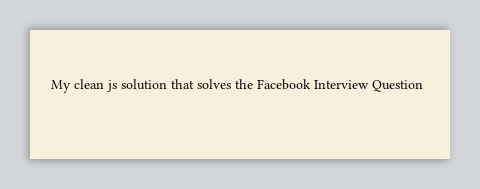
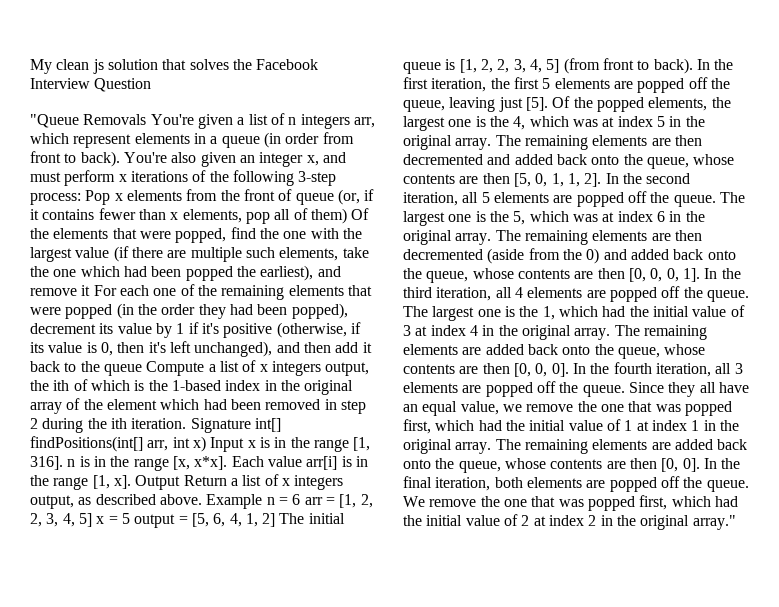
+ "Queue Removals You're given a list of n integers arr, which represent elements in a queue (in order from front to back). You're also given an integer x, and must perform x iterations of the following 3-step process: Pop x elements from the front of queue (or, if it contains fewer than x elements, pop all of them) Of the elements that were popped, find the one with the largest value (if there are multiple such elements, take the one which had been popped the earliest), and remove it For each one of the remaining elements that were popped (in the order they had been popped), decrement its value by 1 if it's positive (otherwise, if its value is 0, then it's left unchanged), and then add it back to the queue Compute a list of x integers output, the ith of which is the 1-based index in the original array of the element which had been removed in step 2 during the ith iteration. Signature int[] findPositions(int[] arr, int x) Input x is in the range [1, 316]. n is in the range [x, x*x]. Each value arr[i] is in the range [1, x]. Output Return a list of x integers output, as described above. Example n = 6 arr = [1, 2, 2, 3, 4, 5] x = 5 output = [5, 6, 4, 1, 2] The initial queue is [1, 2, 2, 3, 4, 5] (from front to back). In the first iteration, the first 5 elements are popped off the queue, leaving just [5]. Of the popped elements, the largest one is the 4, which was at index 5 in the original array. The remaining elements are then decremented and added back onto the queue, whose contents are then [5, 0, 1, 1, 2]. In the second iteration, all 5 elements are popped off the queue. The largest one is the 5, which was at index 6 in the original array. The remaining elements are then decremented (aside from the 0) and added back onto the queue, whose contents are then [0, 0, 0, 1]. In the third iteration, all 4 elements are popped off the queue. The largest one is the 1, which had the initial value of 3 at index 4 in the original array. The remaining elements are added back onto the queue, whose contents are then [0, 0, 0]. In the fourth iteration, all 3 elements are popped off the queue. Since they all have an equal value, we remove the one that was popped first, which had the initial value of 1 at index 1 in the original array. The remaining elements are added back onto the queue, whose contents are then [0, 0]. In the final iteration, both elements are popped off the queue. We remove the one that was popped first, which had the initial value of 2 at index 2 in the original array."

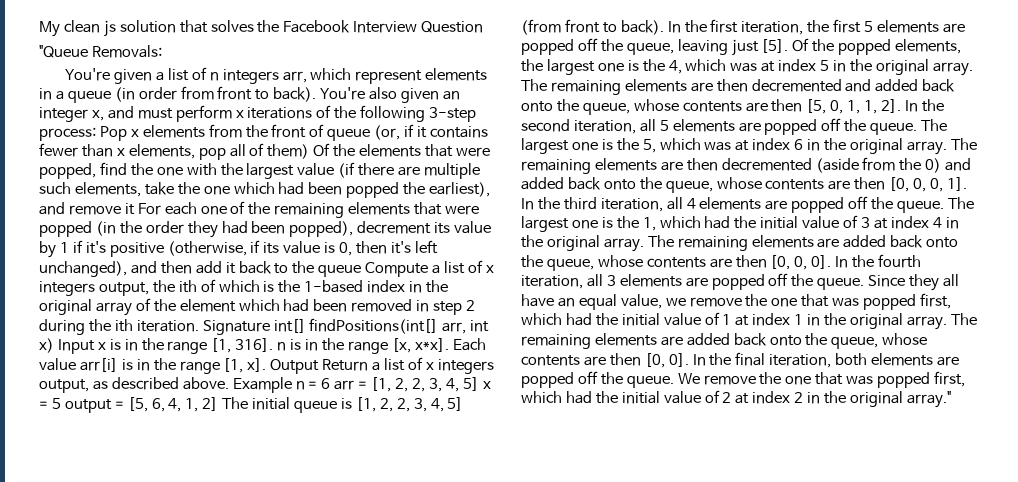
- "Queue Removals You're given a list of n integers arr, which represent elements in a queue (in order from front to back).
+ "Queue Removals:
+ You're given a list of n integers arr, which represent elements in a queue (in order from front to back).

